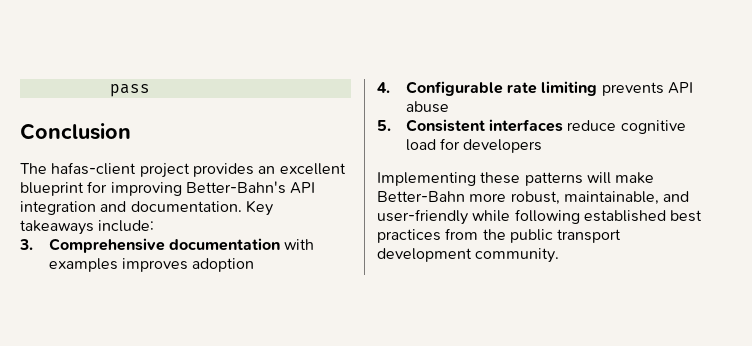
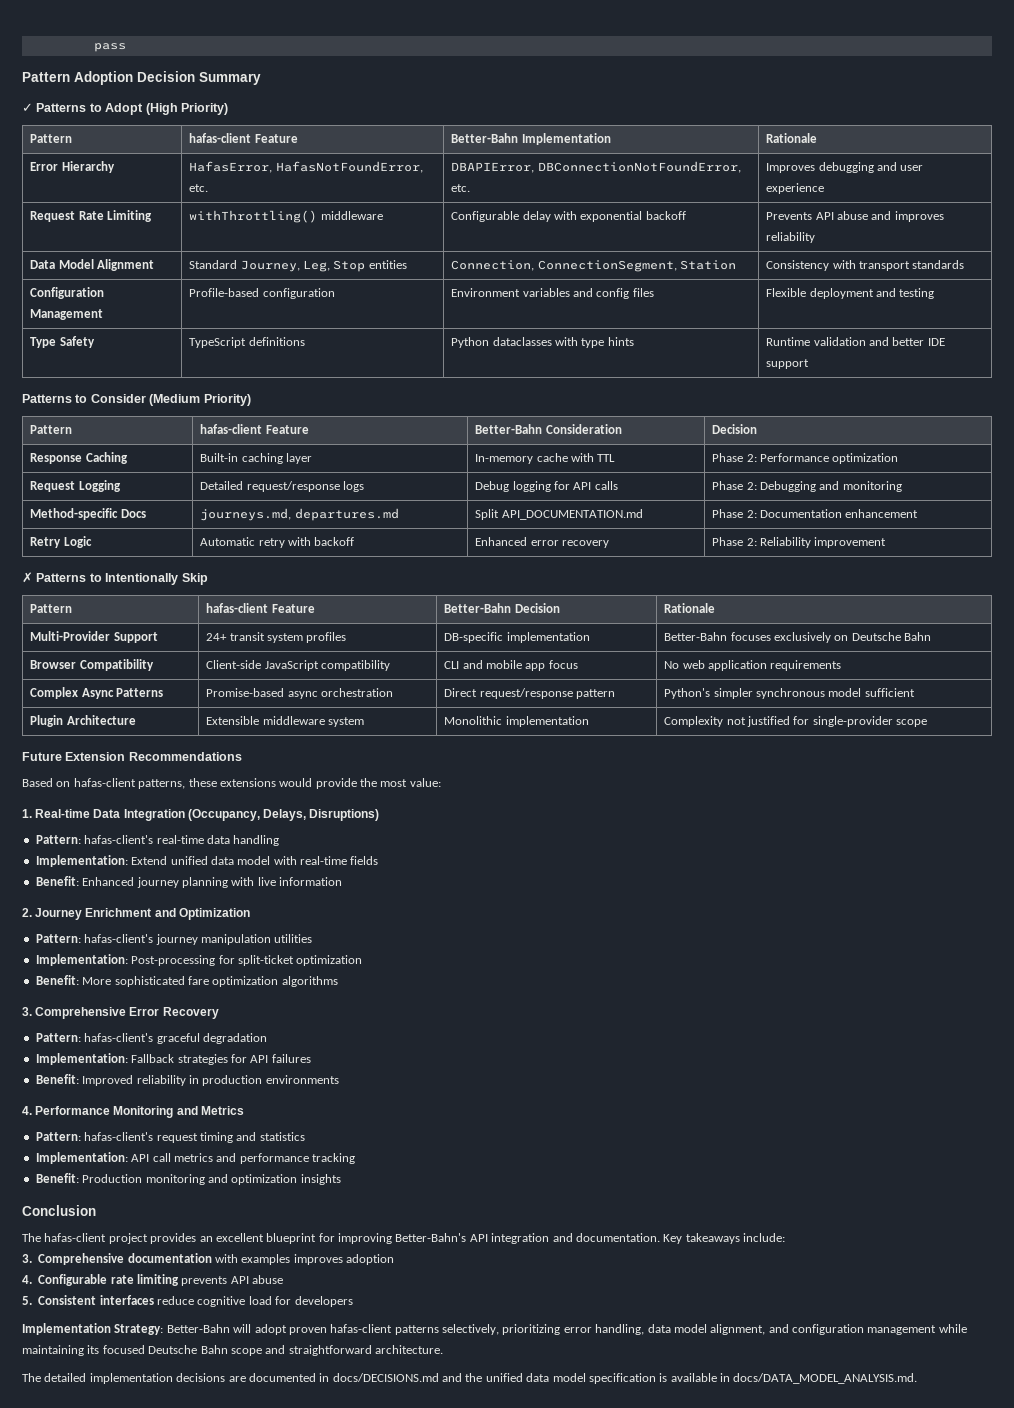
+ Pattern Adoption Decision Summary
+ ✓ Patterns to Adopt (High Priority)
+ Pattern | hafas-client Feature | Better-Bahn Implementation | Rationale
+ Error Hierarchy | HafasError, HafasNotFoundError, etc. | DBAPIError, DBConnectionNotFoundError, etc. | Improves debugging and user experience
+ Request Rate Limiting | withThrottling() middleware | Configurable delay with exponential backoff | Prevents API abuse and improves reliability
+ Data Model Alignment | Standard Journey, Leg, Stop entities | Connection, ConnectionSegment, Station | Consistency with transport standards
+ Configuration Management | Profile-based configuration | Environment variables and config files | Flexible deployment and testing
+ Type Safety | TypeScript definitions | Python dataclasses with type hints | Runtime validation and better IDE support
+ Patterns to Consider (Medium Priority)
+ Pattern | hafas-client Feature | Better-Bahn Consideration | Decision
+ Response Caching | Built-in caching layer | In-memory cache with TTL | Phase 2: Performance optimization
+ Request Logging | Detailed request/response logs | Debug logging for API calls | Phase 2: Debugging and monitoring
+ Method-specific Docs | journeys.md, departures.md | Split API_DOCUMENTATION.md | Phase 2: Documentation enhancement
+ Retry Logic | Automatic retry with backoff | Enhanced error recovery | Phase 2: Reliability improvement
+ ✗ Patterns to Intentionally Skip
+ Pattern | hafas-client Feature | Better-Bahn Decision | Rationale
+ Multi-Provider Support | 24+ transit system profiles | DB-specific implementation | Better-Bahn focuses exclusively on Deutsche Bahn
+ Browser Compatibility | Client-side JavaScript compatibility | CLI and mobile app focus | No web application requirements
+ Complex Async Patterns | Promise-based async orchestration | Direct request/response pattern | Python's simpler synchronous model sufficient
+ Plugin Architecture | Extensible middleware system | Monolithic implementation | Complexity not justified for single-provider scope
+ Future Extension Recommendations
+ Based on hafas-client patterns, these extensions would provide the most value:
+ 1. Real-time Data Integration (Occupancy, Delays, Disruptions)
+ Pattern: hafas-client's real-time data handling
+ Implementation: Extend unified data model with real-time fields
+ Benefit: Enhanced journey planning with live information
+ 2. Journey Enrichment and Optimization
+ Pattern: hafas-client's journey manipulation utilities
+ Implementation: Post-processing for split-ticket optimization
+ Benefit: More sophisticated fare optimization algorithms
+ 3. Comprehensive Error Recovery
+ Pattern: hafas-client's graceful degradation
+ Implementation: Fallback strategies for API failures
+ Benefit: Improved reliability in production environments
+ 4. Performance Monitoring and Metrics
+ Pattern: hafas-client's request timing and statistics
+ Implementation: API call metrics and performance tracking
+ Benefit: Production monitoring and optimization insights
- Implementing these patterns will make Better-Bahn more robust, maintainable, and user-friendly while following established best practices from the public transport development community.
+ Implementation Strategy: Better-Bahn will adopt proven hafas-client patterns selectively, prioritizing error handling, data model alignment, and configuration management while maintaining its focused Deutsche Bahn scope and straightforward architecture.
+ The detailed implementation decisions are documented in docs/DECISIONS.md and the unified data model specification is available in docs/DATA_MODEL_ANALYSIS.md.

